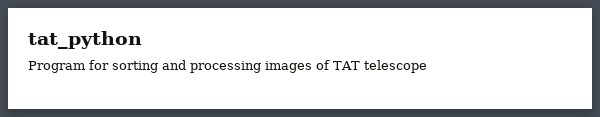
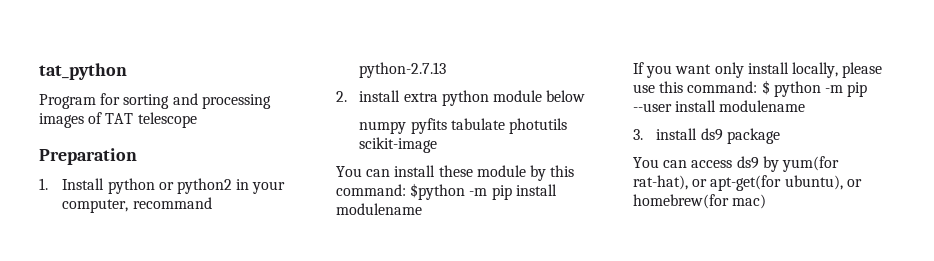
+ Preparation
+ 1. Install python or python2 in your computer, recommand python-2.7.13
+ 2. install extra python module below
+ numpy pyfits tabulate photutils scikit-image
+ You can install these module by this command: $python -m pip install modulename
+ If you want only install locally, please use this command: $ python -m pip --user install modulename
+ 3. install ds9 package
+ You can access ds9 by yum(for rat-hat), or apt-get(for ubuntu), or homebrew(for mac)

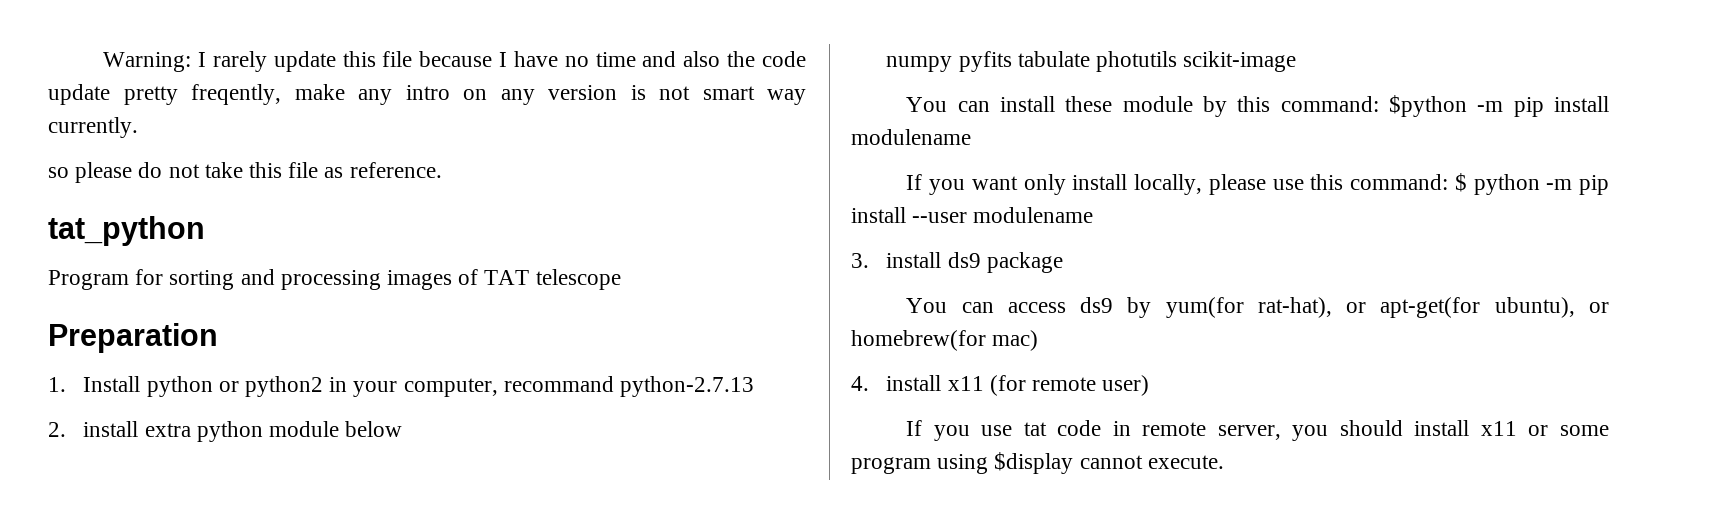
+ Warning: I rarely update this file because I have no time and also the code update pretty freqently, make any intro on any version is not smart way currently.
+ so please do not take this file as reference.
- If you want only install locally, please use this command: $ python -m pip --user install modulename
+ If you want only install locally, please use this command: $ python -m pip install --user modulename
+ 4. install x11 (for remote user)
+ If you use tat code in remote server, you should install x11 or some program using $display cannot execute.

